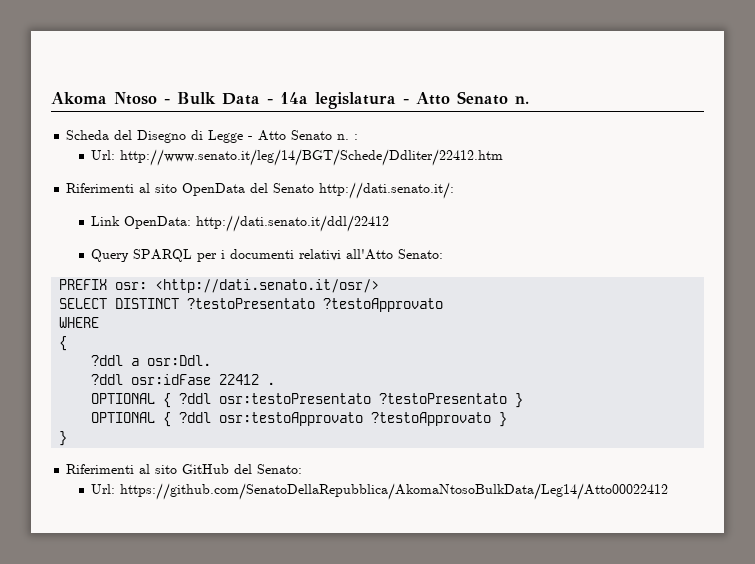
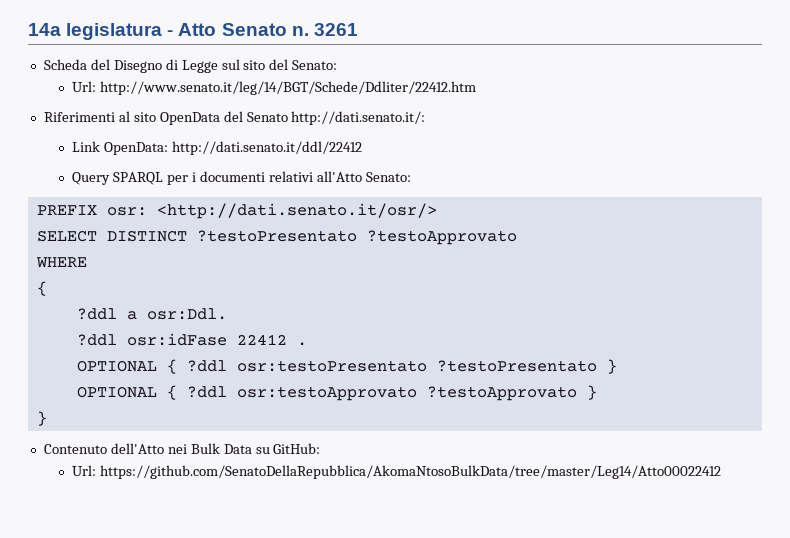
- Akoma Ntoso - Bulk Data - 14a legislatura - Atto Senato n.
+ 14a legislatura - Atto Senato n. 3261
- Scheda del Disegno di Legge - Atto Senato n. :
+ Scheda del Disegno di Legge sul sito del Senato:
- Riferimenti al sito GitHub del Senato:
- Url: https://github.com/SenatoDellaRepubblica/AkomaNtosoBulkData/Leg14/Atto00022412
+ Contenuto dell'Atto nei Bulk Data su GitHub:
+ Url: https://github.com/SenatoDellaRepubblica/AkomaNtosoBulkData/tree/master/Leg14/Atto00022412

